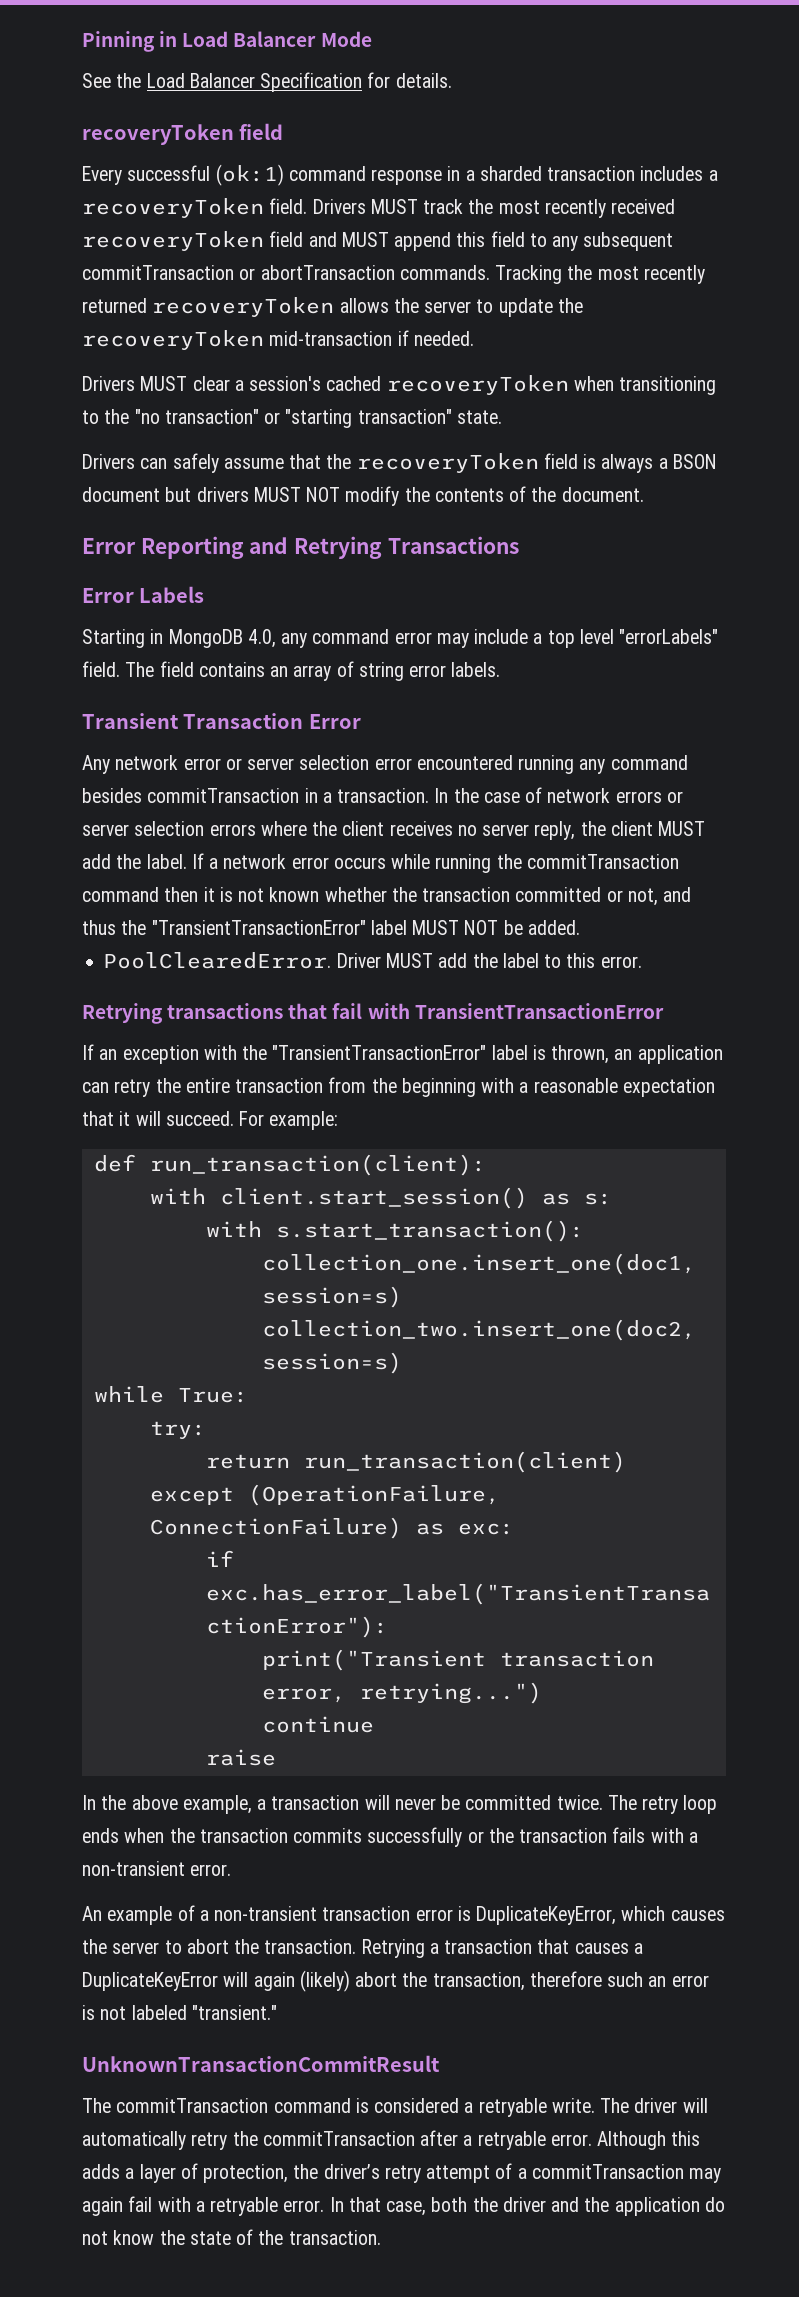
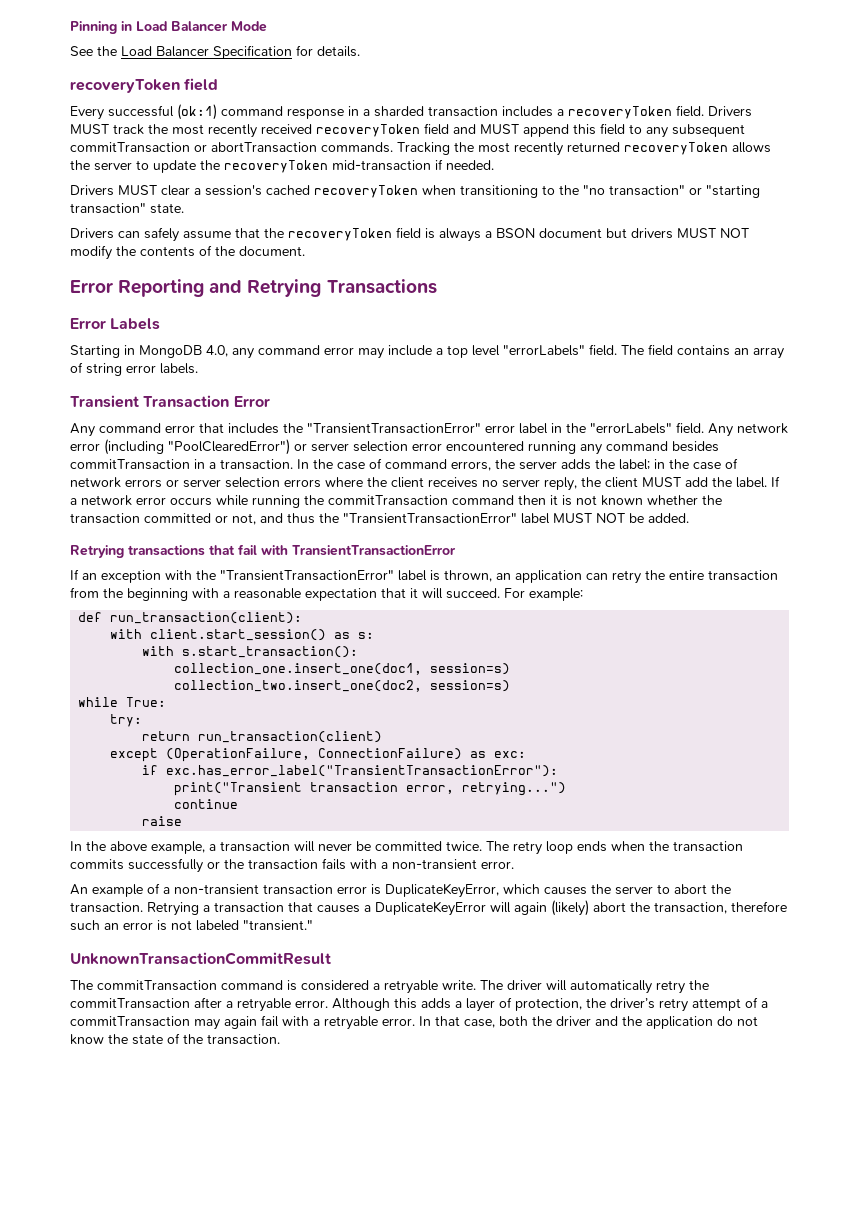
- Any network error or server selection error encountered running any command besides commitTransaction in a transaction.
+ Any command error that includes the "TransientTransactionError" error label in the "errorLabels" field. Any network error (including "PoolClearedError") or server selection error encountered running any command besides commitTransaction in a transaction.
- In the case of network errors or server selection errors where the client receives no server reply, the client MUST add the label.
+ In the case of command errors, the server adds the label; in the case of network errors or server selection errors where the client receives no server reply, the client MUST add the label.
- PoolClearedError. Driver MUST add the label to this error.

